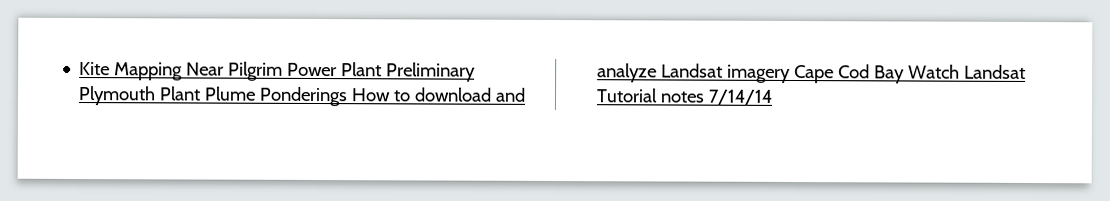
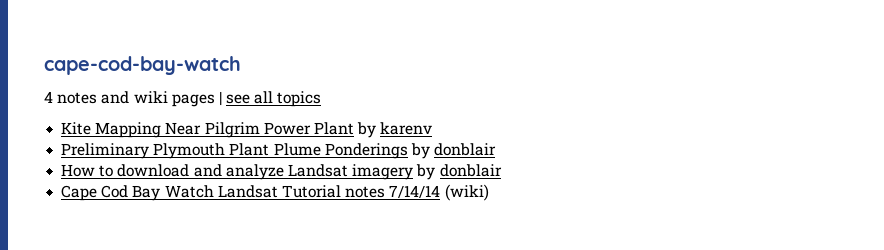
+ cape-cod-bay-watch
+ 4 notes and wiki pages | see all topics
- Kite Mapping Near Pilgrim Power Plant Preliminary Plymouth Plant Plume Ponderings How to download and analyze Landsat imagery Cape Cod Bay Watch Landsat Tutorial notes 7/14/14
+ Kite Mapping Near Pilgrim Power Plant by karenv
+ Preliminary Plymouth Plant Plume Ponderings by donblair
+ How to download and analyze Landsat imagery by donblair
+ Cape Cod Bay Watch Landsat Tutorial notes 7/14/14 (wiki)

